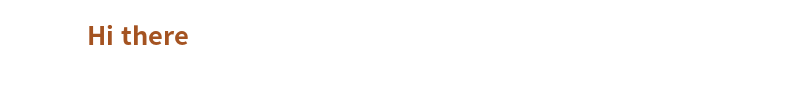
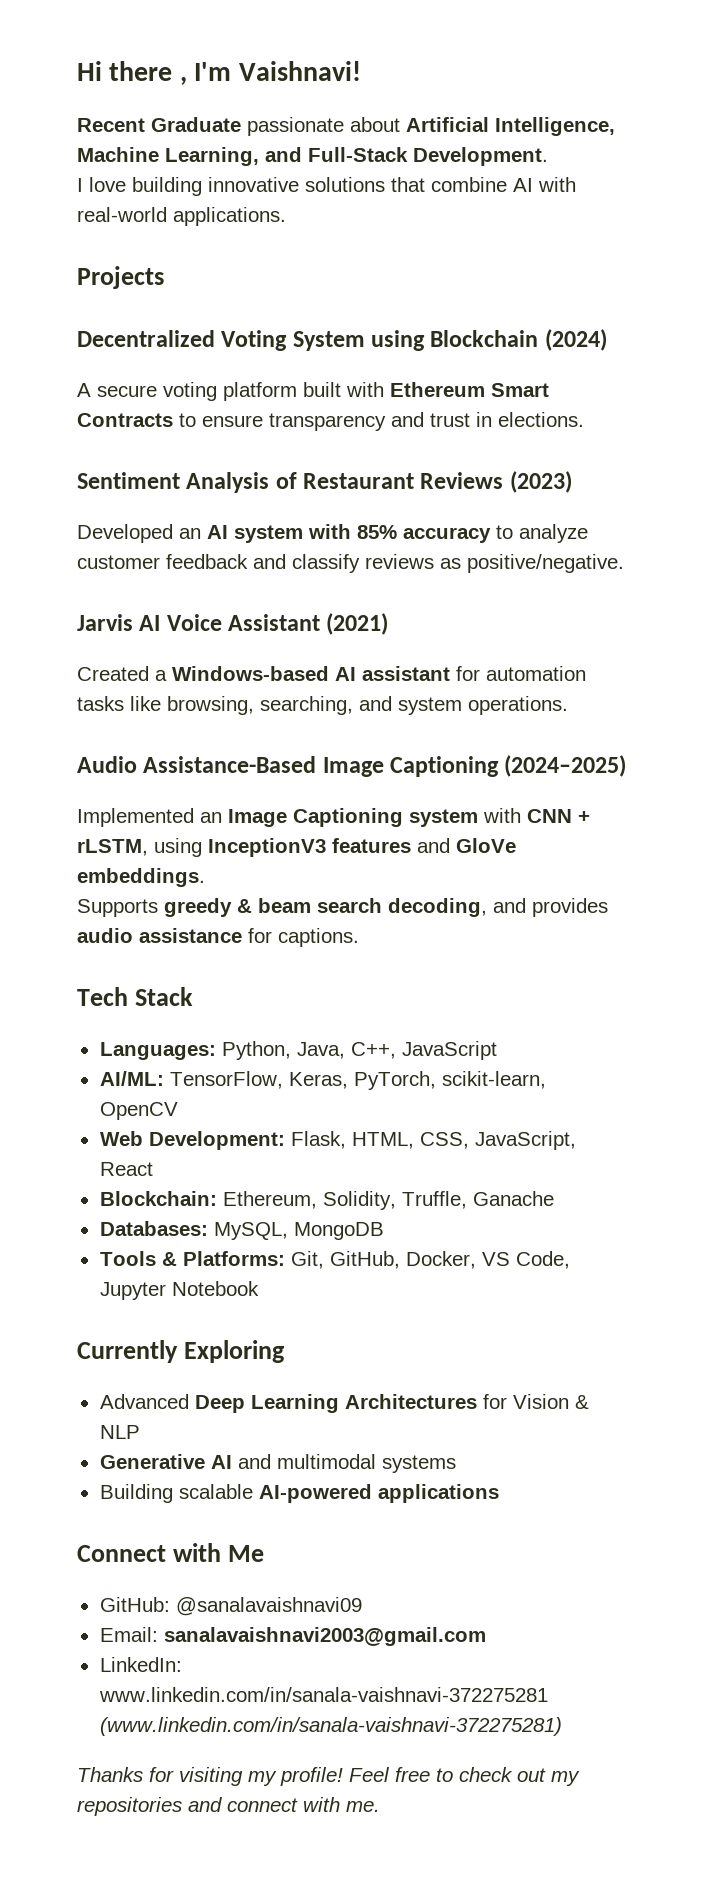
- Hi there
+ Hi there , I'm Vaishnavi!
+ Recent Graduate passionate about Artificial Intelligence, Machine Learning, and Full-Stack Development.
+ I love building innovative solutions that combine AI with real-world applications.
+ Projects
+ Decentralized Voting System using Blockchain (2024)
+ A secure voting platform built with Ethereum Smart Contracts to ensure transparency and trust in elections.
+ Sentiment Analysis of Restaurant Reviews (2023)
+ Developed an AI system with 85% accuracy to analyze customer feedback and classify reviews as positive/negative.
+ Jarvis AI Voice Assistant (2021)
+ Created a Windows-based AI assistant for automation tasks like browsing, searching, and system operations.
+ Audio Assistance-Based Image Captioning (2024–2025)
+ Implemented an Image Captioning system with CNN + rLSTM, using InceptionV3 features and GloVe embeddings.
+ Supports greedy & beam search decoding, and provides audio assistance for captions.
+ Tech Stack
+ Languages: Python, Java, C++, JavaScript
+ AI/ML: TensorFlow, Keras, PyTorch, scikit-learn, OpenCV
+ Web Development: Flask, HTML, CSS, JavaScript, React
+ Blockchain: Ethereum, Solidity, Truffle, Ganache
+ Databases: MySQL, MongoDB
+ Tools & Platforms: Git, GitHub, Docker, VS Code, Jupyter Notebook
+ Currently Exploring
+ Advanced Deep Learning Architectures for Vision & NLP
+ Generative AI and multimodal systems
+ Building scalable AI-powered applications
+ Connect with Me
+ GitHub: @sanalavaishnavi09
+ Email: sanalavaishnavi2003@gmail.com
+ LinkedIn: www.linkedin.com/in/sanala-vaishnavi-372275281 (www.linkedin.com/in/sanala-vaishnavi-372275281)
+ Thanks for visiting my profile! Feel free to check out my repositories and connect with me.

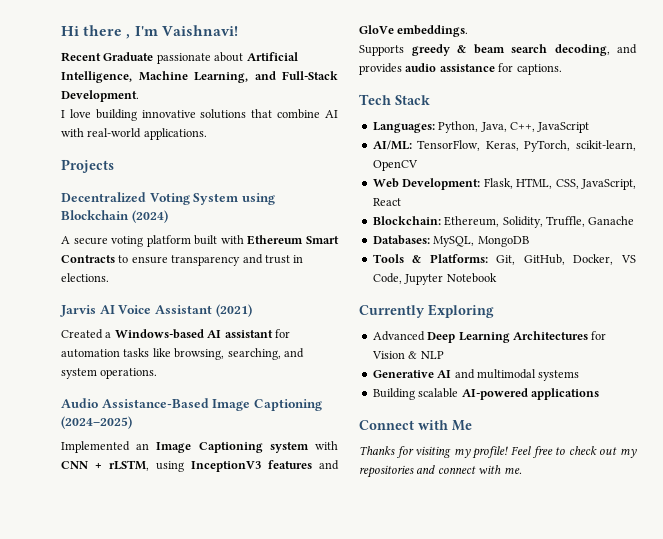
- Sentiment Analysis of Restaurant Reviews (2023)
- Developed an AI system with 85% accuracy to analyze customer feedback and classify reviews as positive/negative.
- GitHub: @sanalavaishnavi09
- Email: sanalavaishnavi2003@gmail.com
- LinkedIn: www.linkedin.com/in/sanala-vaishnavi-372275281 (www.linkedin.com/in/sanala-vaishnavi-372275281)

